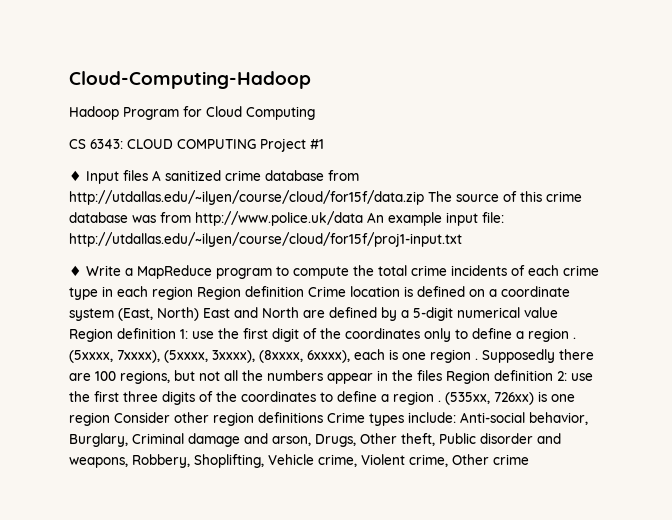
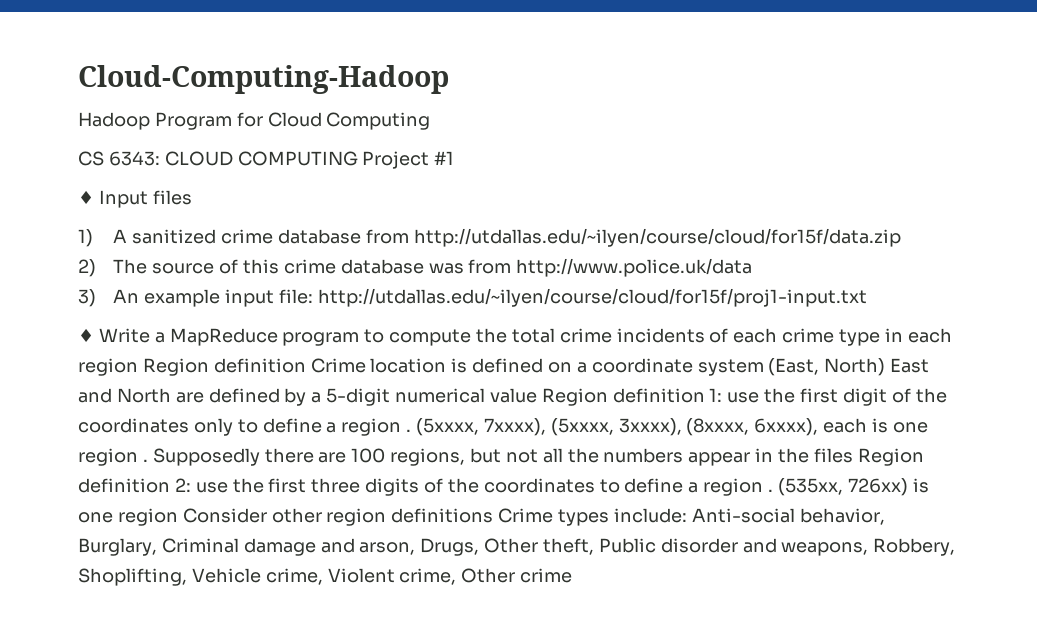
- ♦ Input files A sanitized crime database from http://utdallas.edu/~ilyen/course/cloud/for15f/data.zip The source of this crime database was from http://www.police.uk/data An example input file: http://utdallas.edu/~ilyen/course/cloud/for15f/proj1-input.txt
+ ♦ Input files
+ 1) A sanitized crime database from http://utdallas.edu/~ilyen/course/cloud/for15f/data.zip
+ 2) The source of this crime database was from http://www.police.uk/data
+ 3) An example input file: http://utdallas.edu/~ilyen/course/cloud/for15f/proj1-input.txt

